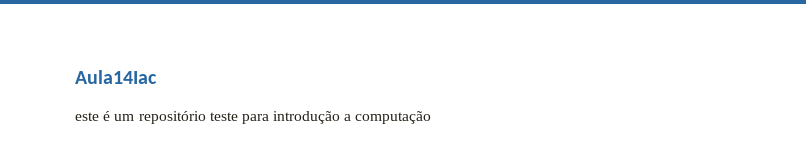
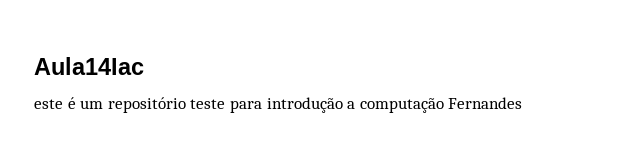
- este é um repositório teste para introdução a computação
+ este é um repositório teste para introdução a computação Fernandes

